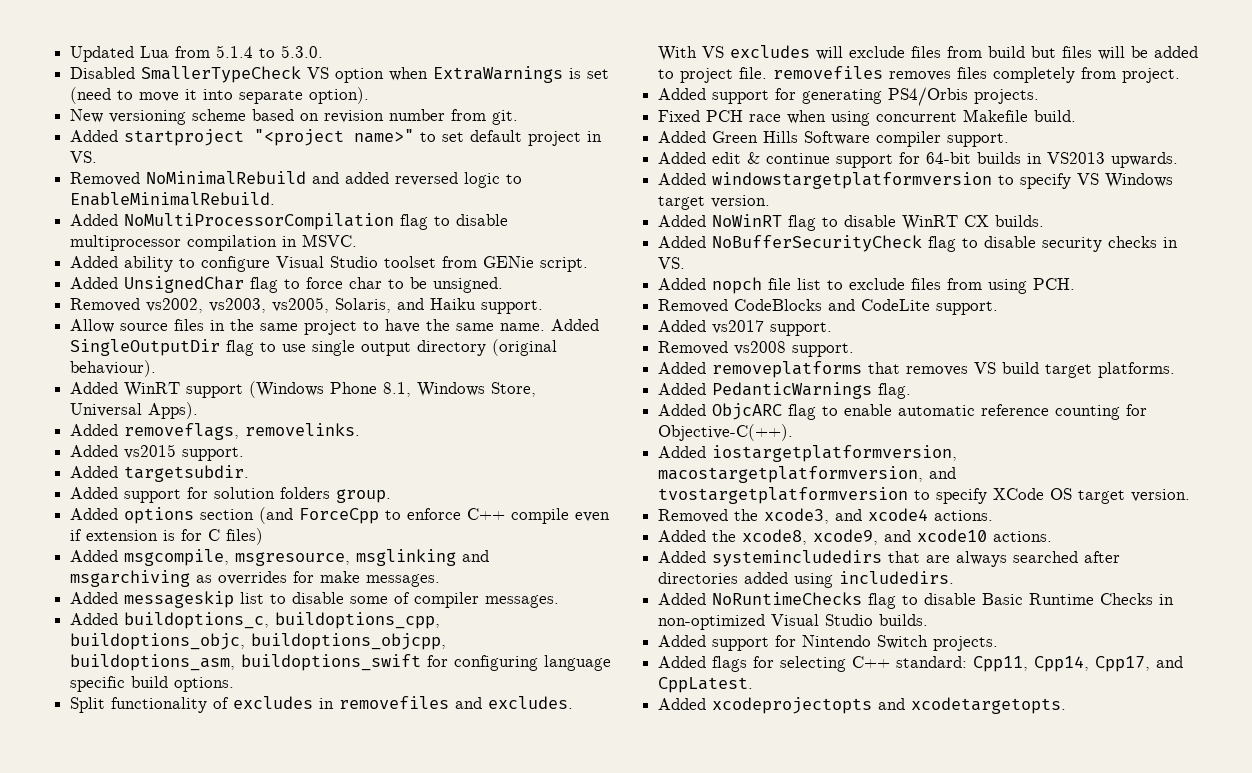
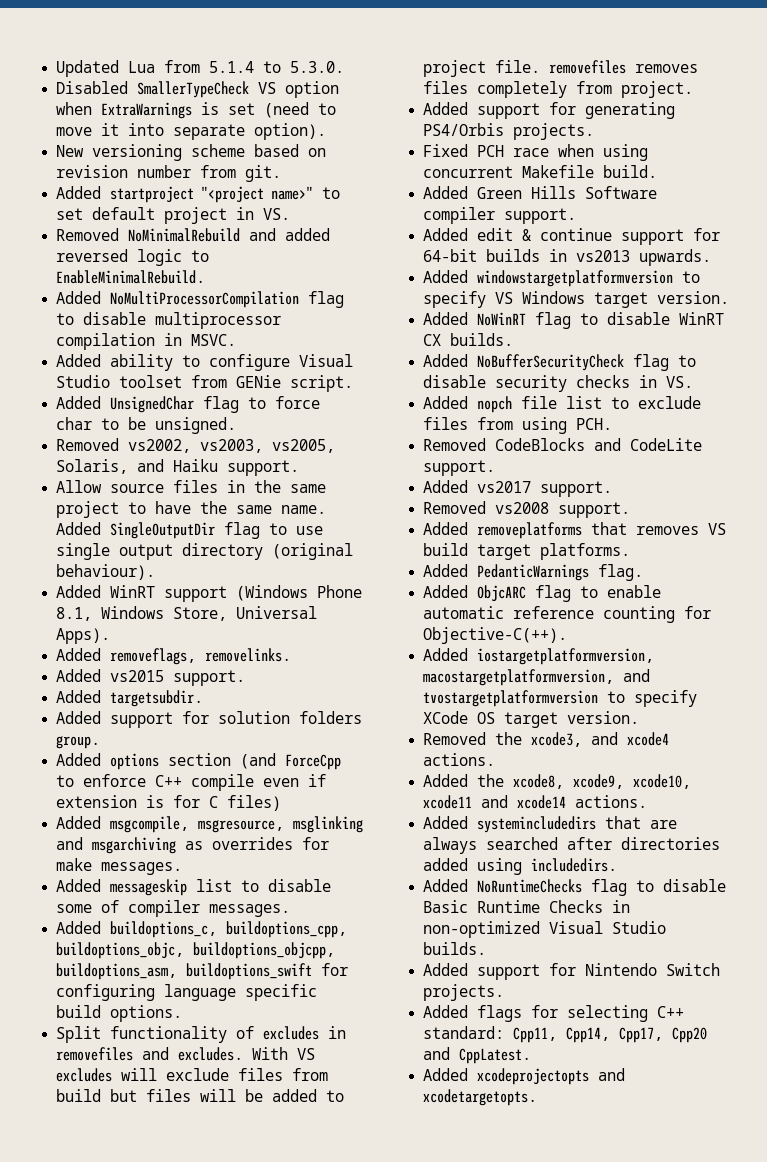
- Added edit & continue support for 64-bit builds in VS2013 upwards.
+ Added edit & continue support for 64-bit builds in vs2013 upwards.
- Added the xcode8, xcode9, and xcode10 actions.
+ Added the xcode8, xcode9, xcode10, xcode11 and xcode14 actions.
- Added flags for selecting C++ standard: Cpp11, Cpp14, Cpp17, and CppLatest.
+ Added flags for selecting C++ standard: Cpp11, Cpp14, Cpp17, Cpp20 and CppLatest.

